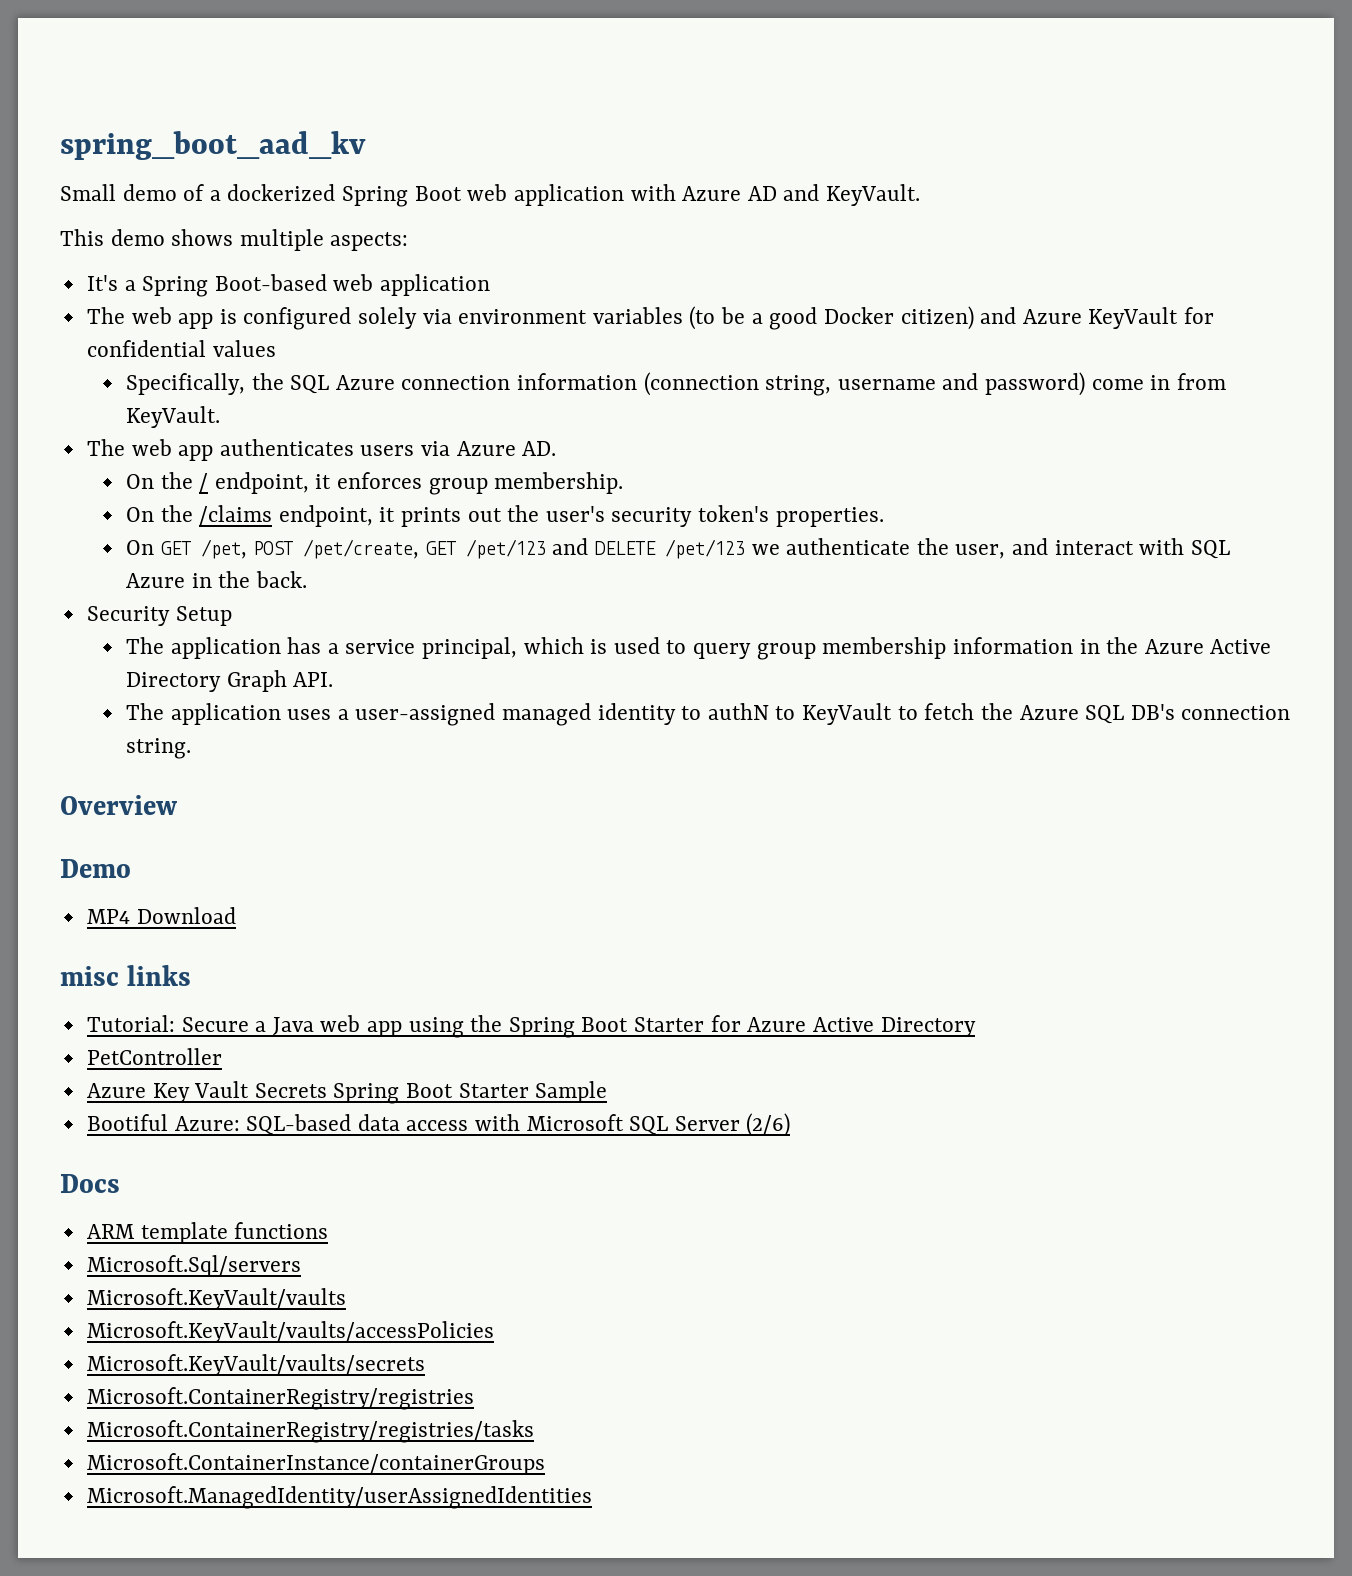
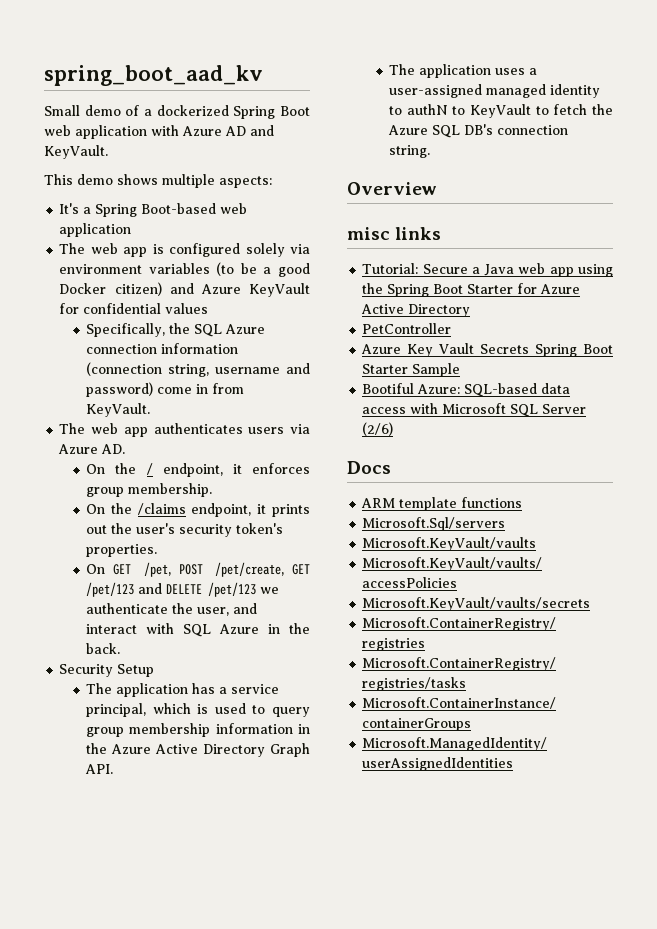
- Demo
- MP4 Download

